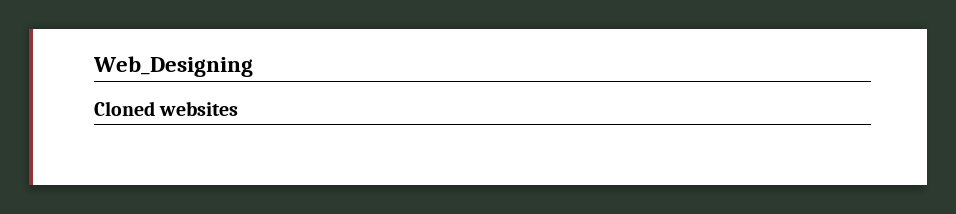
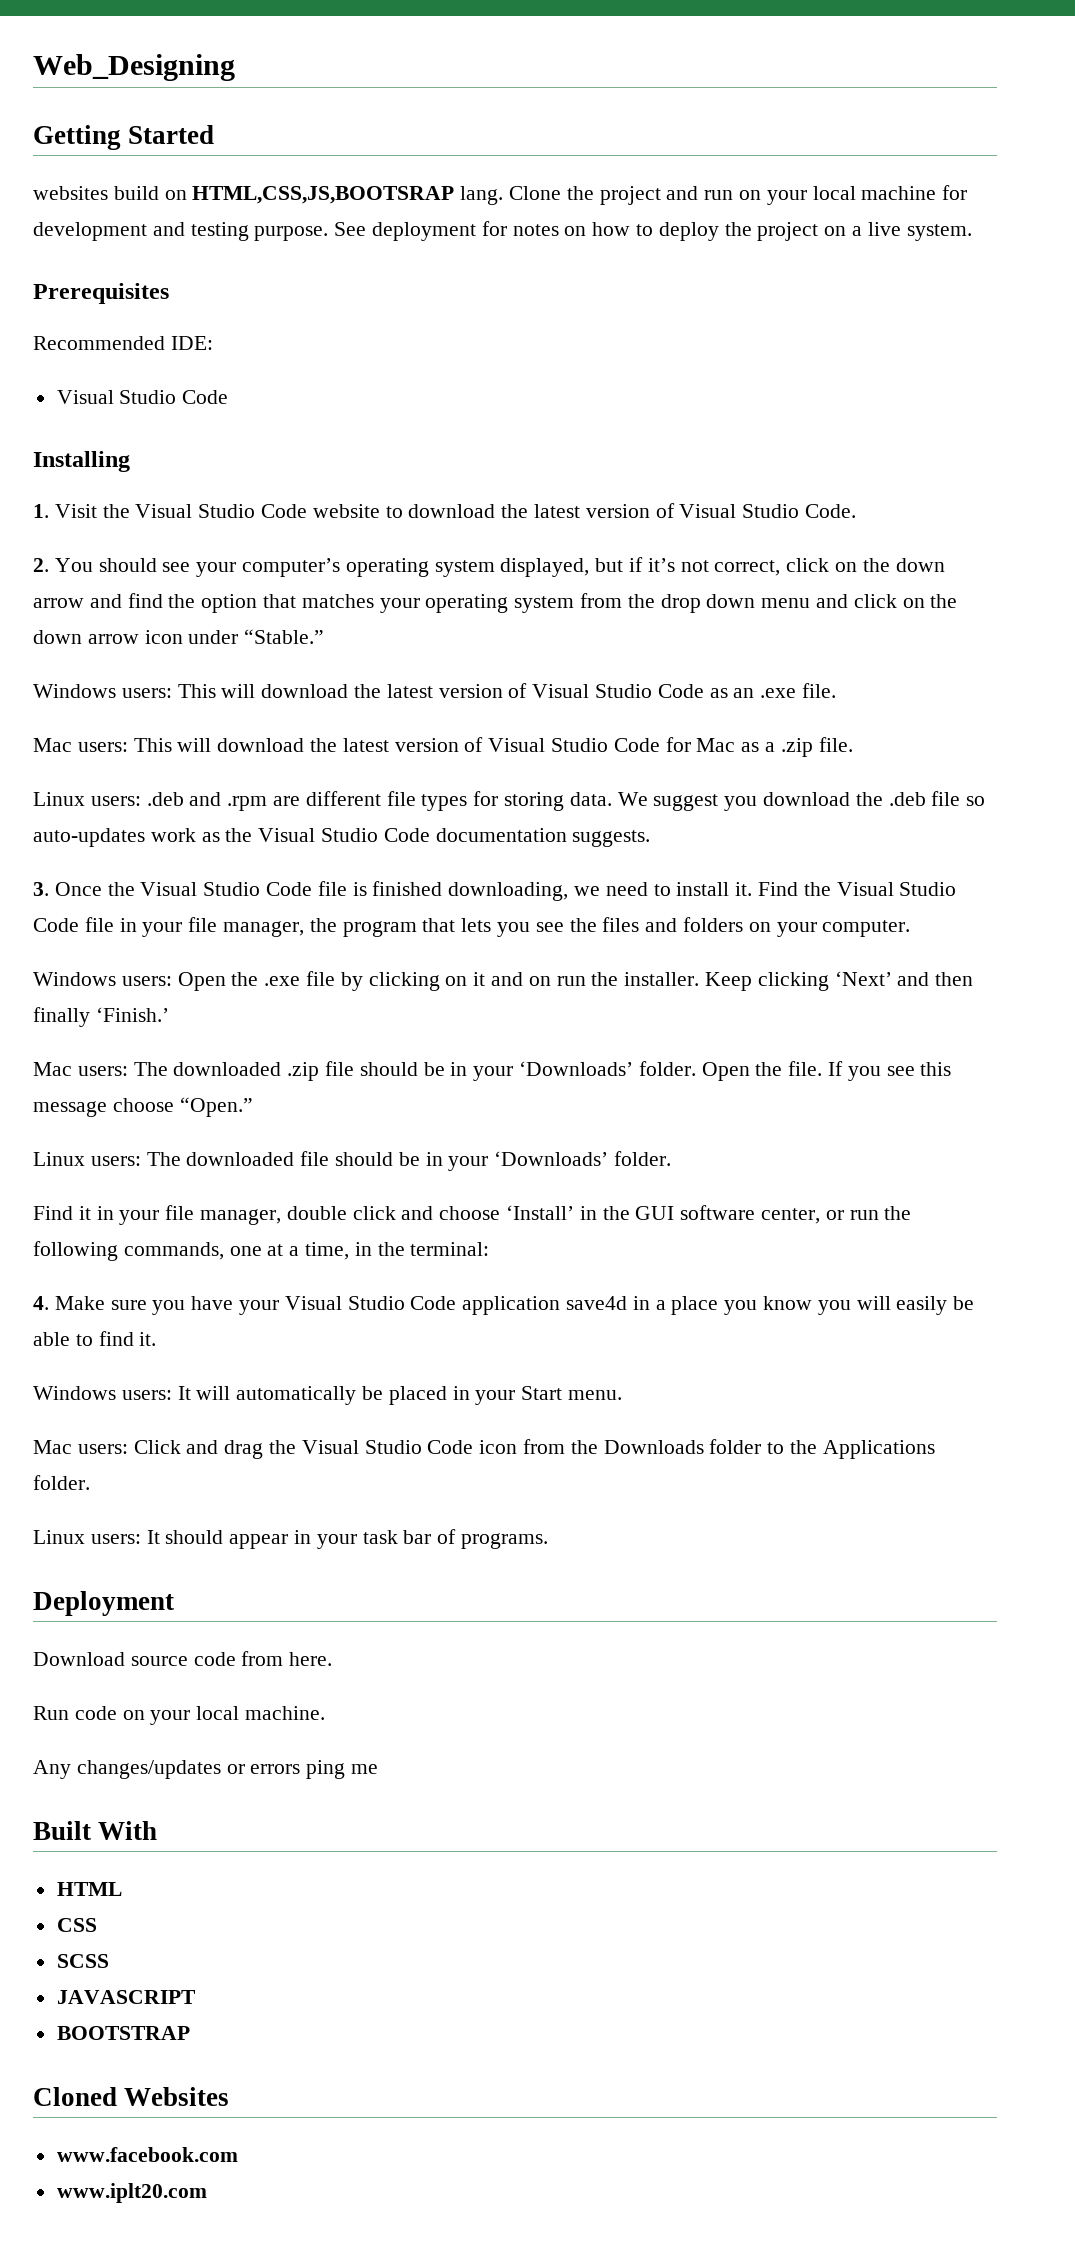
- Cloned websites
+ Getting Started
+ websites build on HTML,CSS,JS,BOOTSRAP lang. Clone the project and run on your local machine for development and testing purpose. See deployment for notes on how to deploy the project on a live system.
+ Prerequisites
+ Recommended IDE:
+ Visual Studio Code
+ Installing
+ 1. Visit the Visual Studio Code website to download the latest version of Visual Studio Code.
+ 2. You should see your computer’s operating system displayed, but if it’s not correct, click on the down arrow and find the option that matches your operating system from the drop down menu and click on the down arrow icon under “Stable.”
+ Windows users: This will download the latest version of Visual Studio Code as an .exe file.
+ Mac users: This will download the latest version of Visual Studio Code for Mac as a .zip file.
+ Linux users: .deb and .rpm are different file types for storing data. We suggest you download the .deb file so auto-updates work as the Visual Studio Code documentation suggests.
+ 3. Once the Visual Studio Code file is finished downloading, we need to install it. Find the Visual Studio Code file in your file manager, the program that lets you see the files and folders on your computer.
+ Windows users: Open the .exe file by clicking on it and on run the installer. Keep clicking ‘Next’ and then finally ‘Finish.’
+ Mac users: The downloaded .zip file should be in your ‘Downloads’ folder. Open the file. If you see this message choose “Open.”
+ Linux users: The downloaded file should be in your ‘Downloads’ folder.
+ Find it in your file manager, double click and choose ‘Install’ in the GUI software center, or run the following commands, one at a time, in the terminal:
+ 4. Make sure you have your Visual Studio Code application save4d in a place you know you will easily be able to find it.
+ Windows users: It will automatically be placed in your Start menu.
+ Mac users: Click and drag the Visual Studio Code icon from the Downloads folder to the Applications folder.
+ Linux users: It should appear in your task bar of programs.
+ Deployment
+ Download source code from here.
+ Run code on your local machine.
+ Any changes/updates or errors ping me
+ Built With
+ HTML
+ CSS
+ SCSS
+ JAVASCRIPT
+ BOOTSTRAP
+ Cloned Websites
+ www.facebook.com
+ www.iplt20.com

